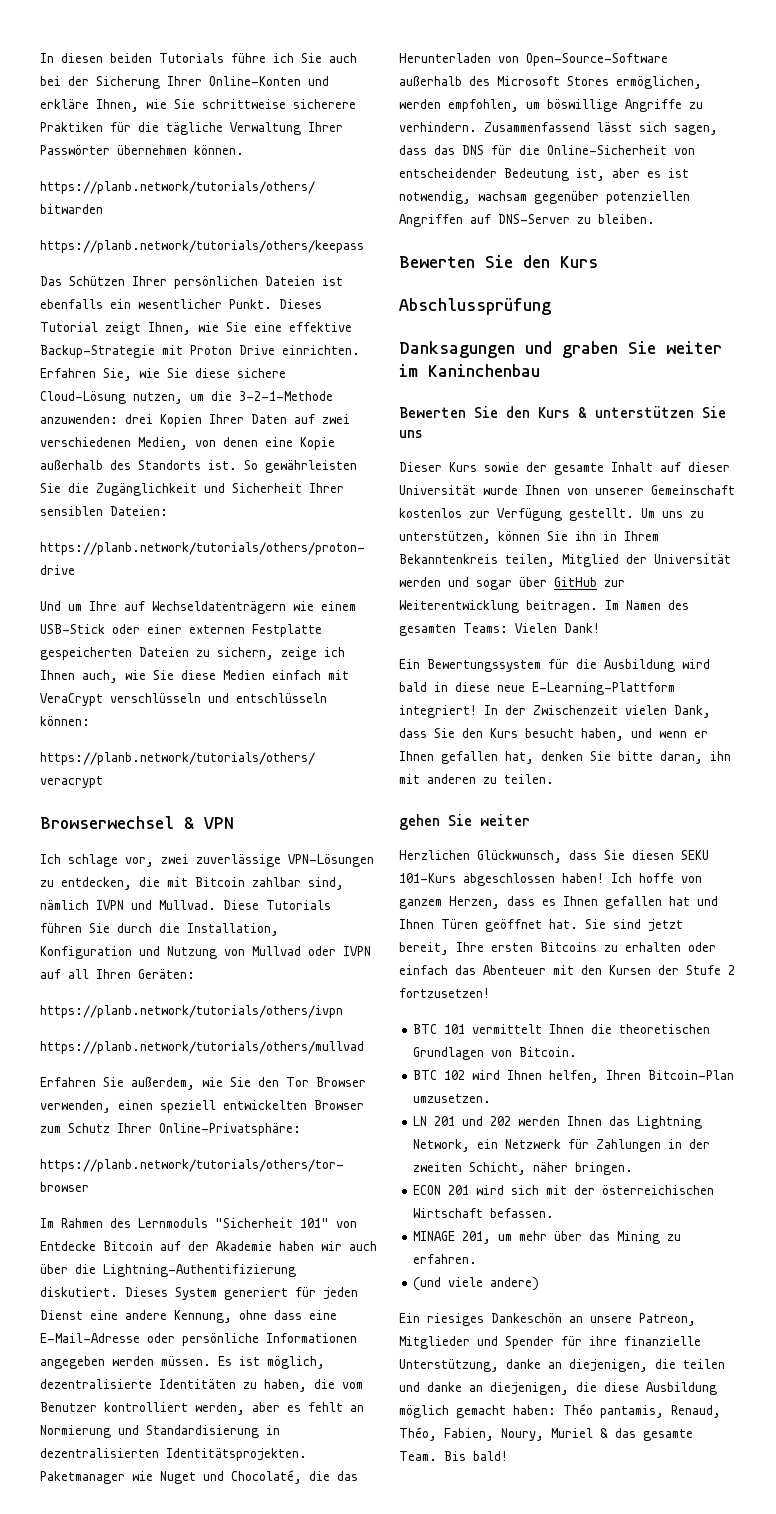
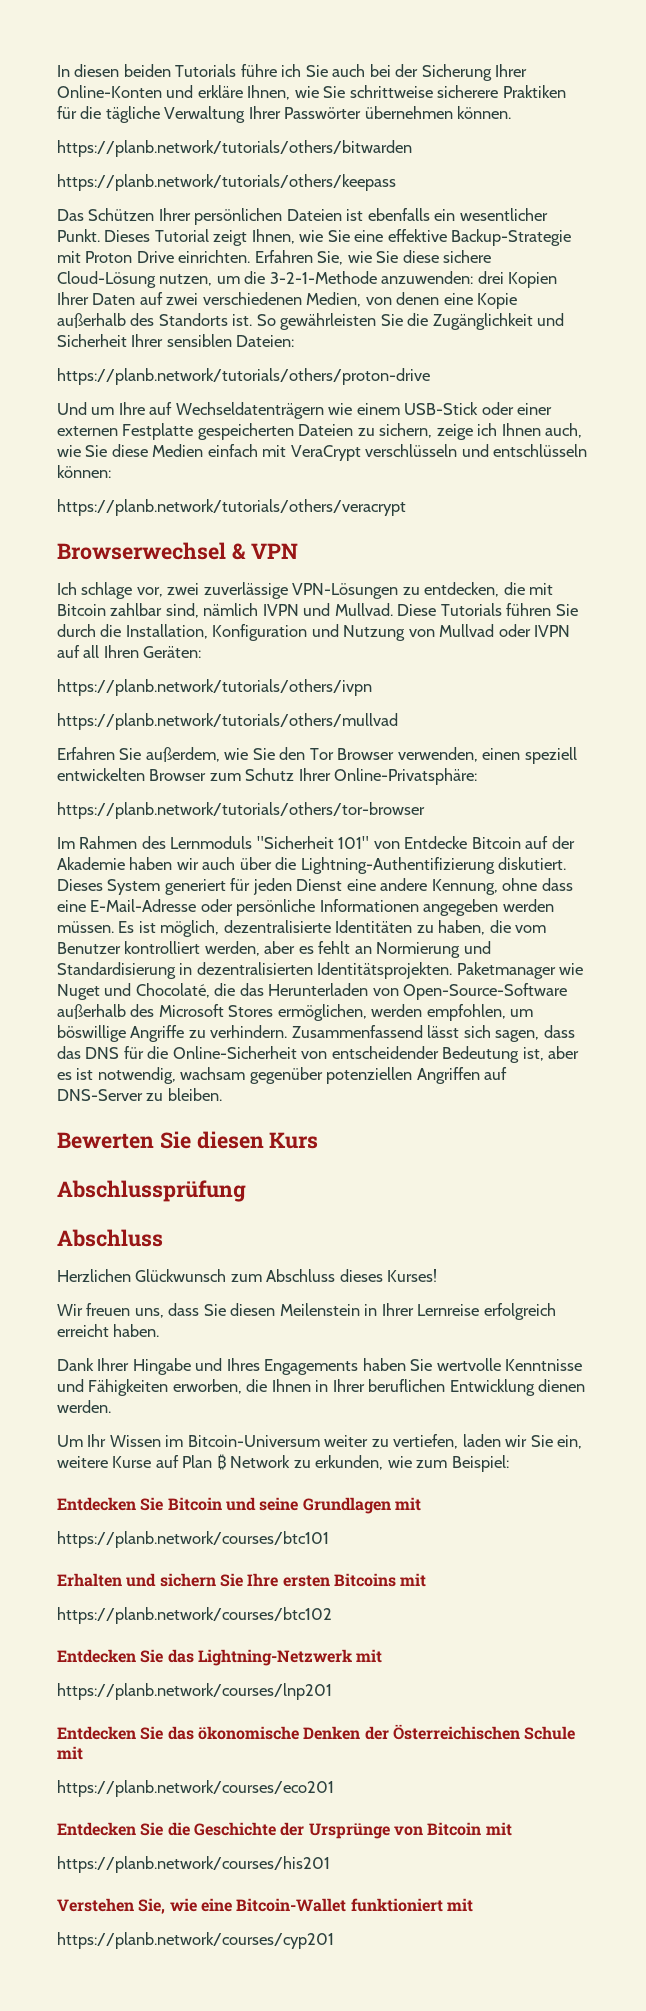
  Zusammenfassend lässt sich sagen, dass das DNS für die Online-Sicherheit von entscheidender Bedeutung ist, aber es ist notwendig, wachsam gegenüber potenziellen Angriffen auf DNS-Server zu bleiben.
- Bewerten Sie den Kurs
+ Bewerten Sie diesen Kurs
  Abschlussprüfung
- Danksagungen und graben Sie weiter im Kaninchenbau
- Bewerten Sie den Kurs & unterstützen Sie uns
- Dieser Kurs sowie der gesamte Inhalt auf dieser Universität wurde Ihnen von unserer Gemeinschaft kostenlos zur Verfügung gestellt. Um uns zu unterstützen, können Sie ihn in Ihrem Bekanntenkreis teilen, Mitglied der Universität werden und sogar über GitHub zur Weiterentwicklung beitragen. Im Namen des gesamten Teams: Vielen Dank!
- Ein Bewertungssystem für die Ausbildung wird bald in diese neue E-Learning-Plattform integriert! In der Zwischenzeit vielen Dank, dass Sie den Kurs besucht haben, und wenn er Ihnen gefallen hat, denken Sie bitte daran, ihn mit anderen zu teilen.
- gehen Sie weiter
- Herzlichen Glückwunsch, dass Sie diesen SEKU 101-Kurs abgeschlossen haben! Ich hoffe von ganzem Herzen, dass es Ihnen gefallen hat und Ihnen Türen geöffnet hat. Sie sind jetzt bereit, Ihre ersten Bitcoins zu erhalten oder einfach das Abenteuer mit den Kursen der Stufe 2 fortzusetzen!
- BTC 101 vermittelt Ihnen die theoretischen Grundlagen von Bitcoin.
- BTC 102 wird Ihnen helfen, Ihren Bitcoin-Plan umzusetzen.
- LN 201 und 202 werden Ihnen das Lightning Network, ein Netzwerk für Zahlungen in der zweiten Schicht, näher bringen.
- ECON 201 wird sich mit der österreichischen Wirtschaft befassen.
- MINAGE 201, um mehr über das Mining zu erfahren.
- (und viele andere)
- Ein riesiges Dankeschön an unsere Patreon, Mitglieder und Spender für ihre finanzielle Unterstützung, danke an diejenigen, die teilen und danke an diejenigen, die diese Ausbildung möglich gemacht haben: Théo pantamis, Renaud, Théo, Fabien, Noury, Muriel & das gesamte Team. Bis bald!
+ Abschluss
+ Herzlichen Glückwunsch zum Abschluss dieses Kurses!
+ Wir freuen uns, dass Sie diesen Meilenstein in Ihrer Lernreise erfolgreich erreicht haben.
+ Dank Ihrer Hingabe und Ihres Engagements haben Sie wertvolle Kenntnisse und Fähigkeiten erworben, die Ihnen in Ihrer beruflichen Entwicklung dienen werden.
+ Um Ihr Wissen im Bitcoin-Universum weiter zu vertiefen, laden wir Sie ein, weitere Kurse auf Plan ₿ Network zu erkunden, wie zum Beispiel:
+ Entdecken Sie Bitcoin und seine Grundlagen mit
+ https://planb.network/courses/btc101
+ Erhalten und sichern Sie Ihre ersten Bitcoins mit
+ https://planb.network/courses/btc102
+ Entdecken Sie das Lightning-Netzwerk mit
+ https://planb.network/courses/lnp201
+ Entdecken Sie das ökonomische Denken der Österreichischen Schule mit
+ https://planb.network/courses/eco201
+ Entdecken Sie die Geschichte der Ursprünge von Bitcoin mit
+ https://planb.network/courses/his201
+ Verstehen Sie, wie eine Bitcoin-Wallet funktioniert mit
+ https://planb.network/courses/cyp201

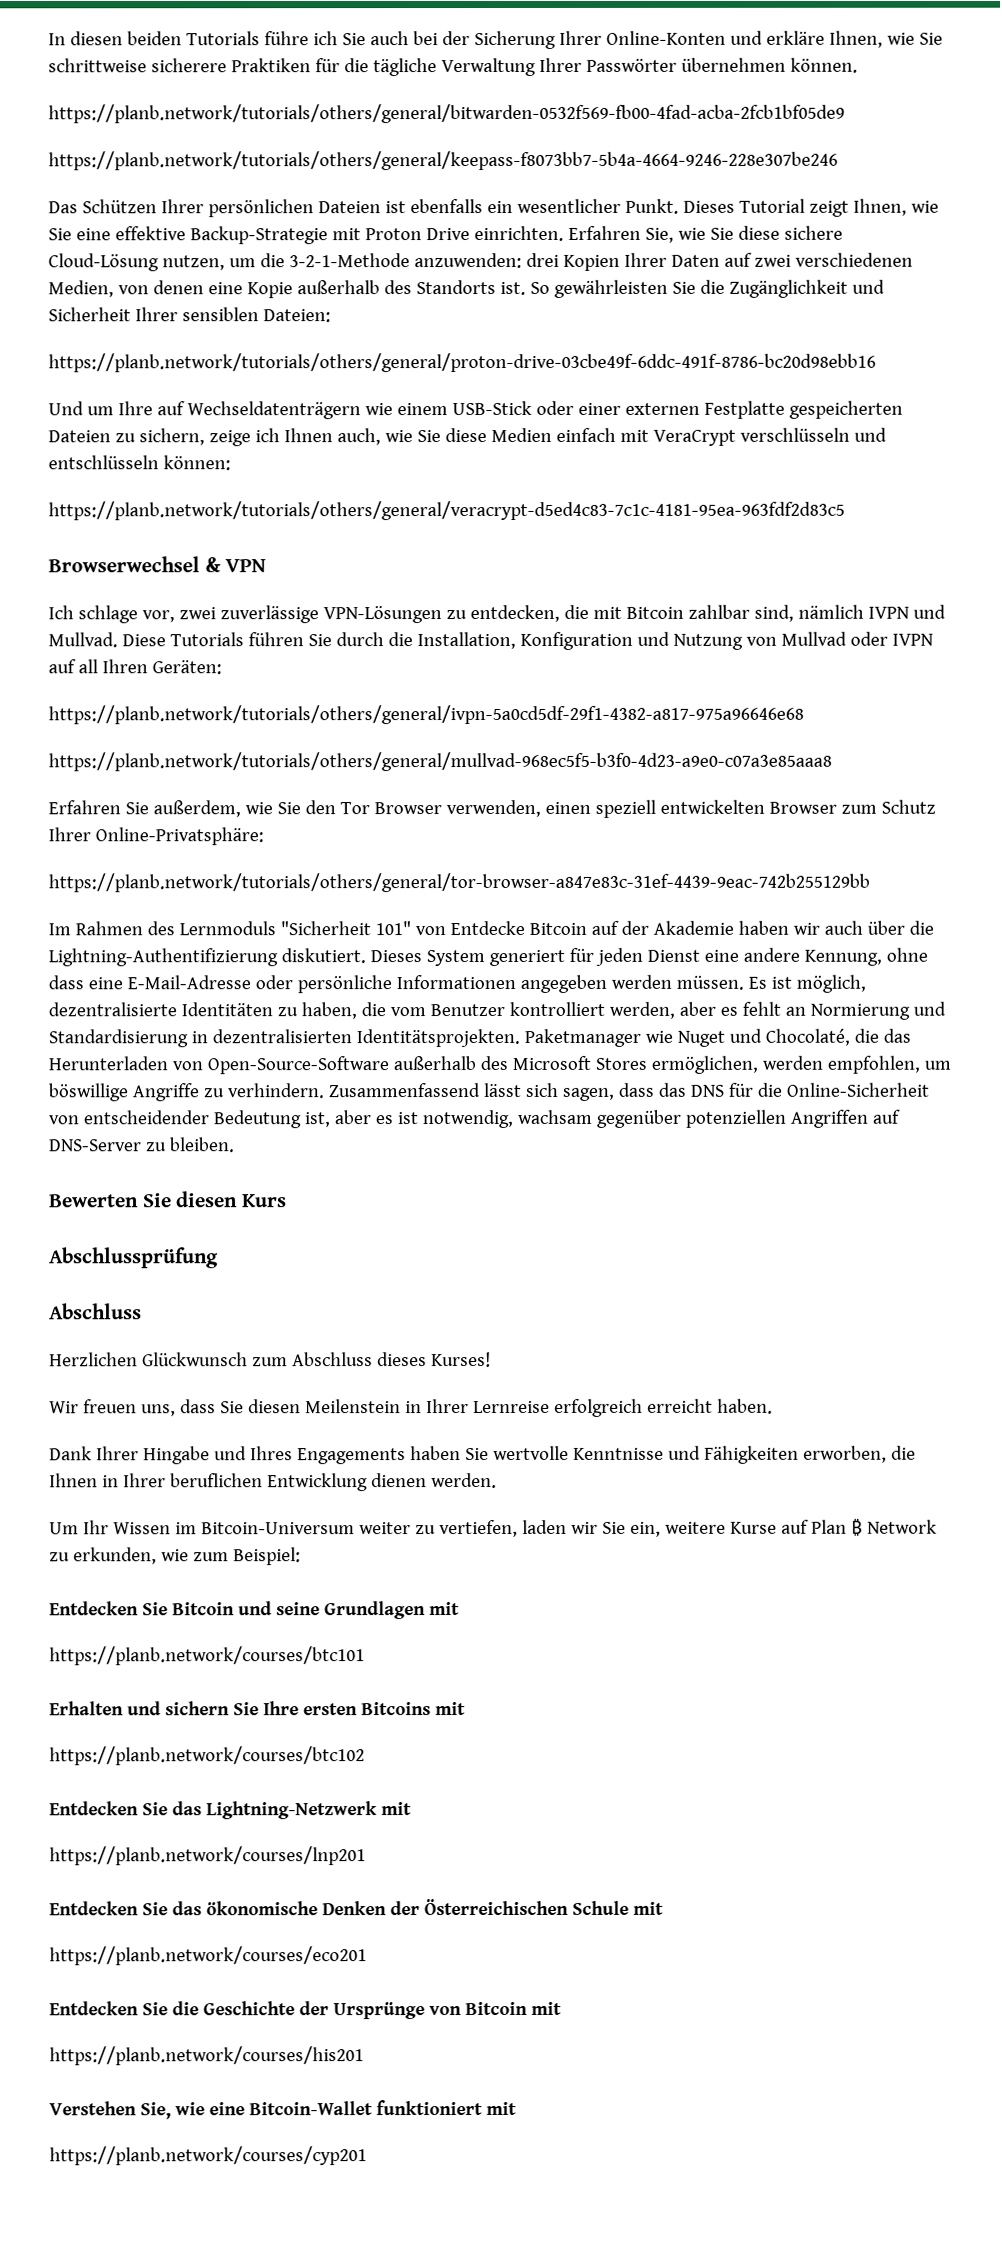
- https://planb.network/tutorials/others/bitwarden
- https://planb.network/tutorials/others/keepass
+ https://planb.network/tutorials/others/general/bitwarden-0532f569-fb00-4fad-acba-2fcb1bf05de9
+ https://planb.network/tutorials/others/general/keepass-f8073bb7-5b4a-4664-9246-228e307be246
- https://planb.network/tutorials/others/proton-drive
+ https://planb.network/tutorials/others/general/proton-drive-03cbe49f-6ddc-491f-8786-bc20d98ebb16
- https://planb.network/tutorials/others/veracrypt
+ https://planb.network/tutorials/others/general/veracrypt-d5ed4c83-7c1c-4181-95ea-963fdf2d83c5
- https://planb.network/tutorials/others/ivpn
- https://planb.network/tutorials/others/mullvad
+ https://planb.network/tutorials/others/general/ivpn-5a0cd5df-29f1-4382-a817-975a96646e68
+ https://planb.network/tutorials/others/general/mullvad-968ec5f5-b3f0-4d23-a9e0-c07a3e85aaa8
- https://planb.network/tutorials/others/tor-browser
+ https://planb.network/tutorials/others/general/tor-browser-a847e83c-31ef-4439-9eac-742b255129bb

